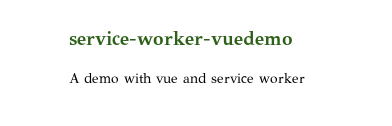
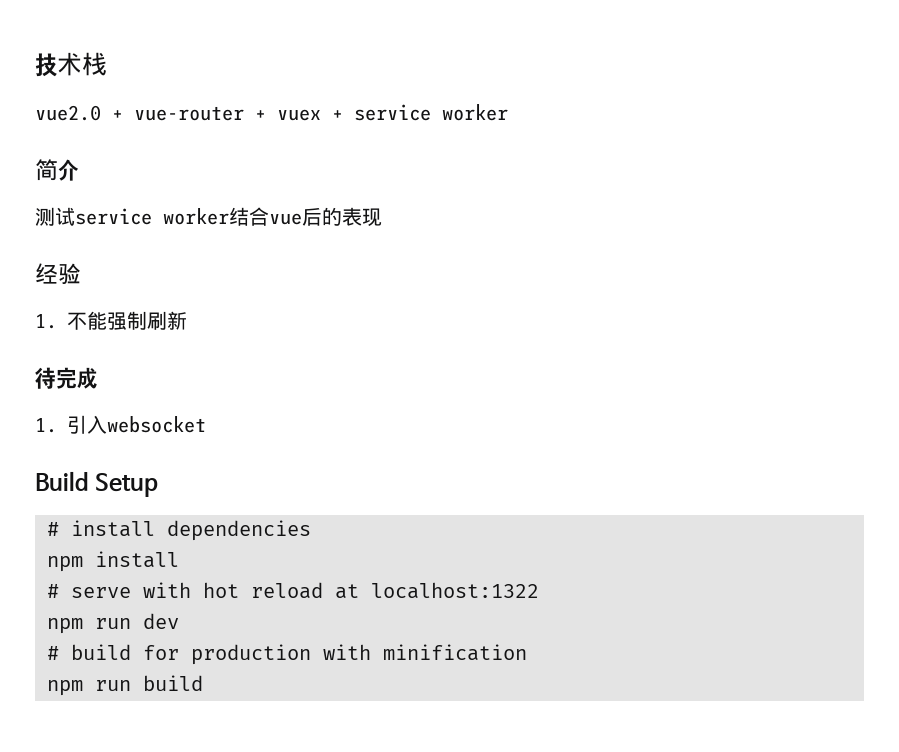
- service-worker-vuedemo
- A demo with vue and service worker
+ 技术栈
+ vue2.0 + vue-router + vuex + service worker
+ 简介
+ 测试service worker结合vue后的表现
+ 经验
+ 1.不能强制刷新
+ 待完成
+ 1.引入websocket
+ Build Setup
+ # install dependencies
+ npm install
+ # serve with hot reload at localhost:1322
+ npm run dev
+ # build for production with minification
+ npm run build

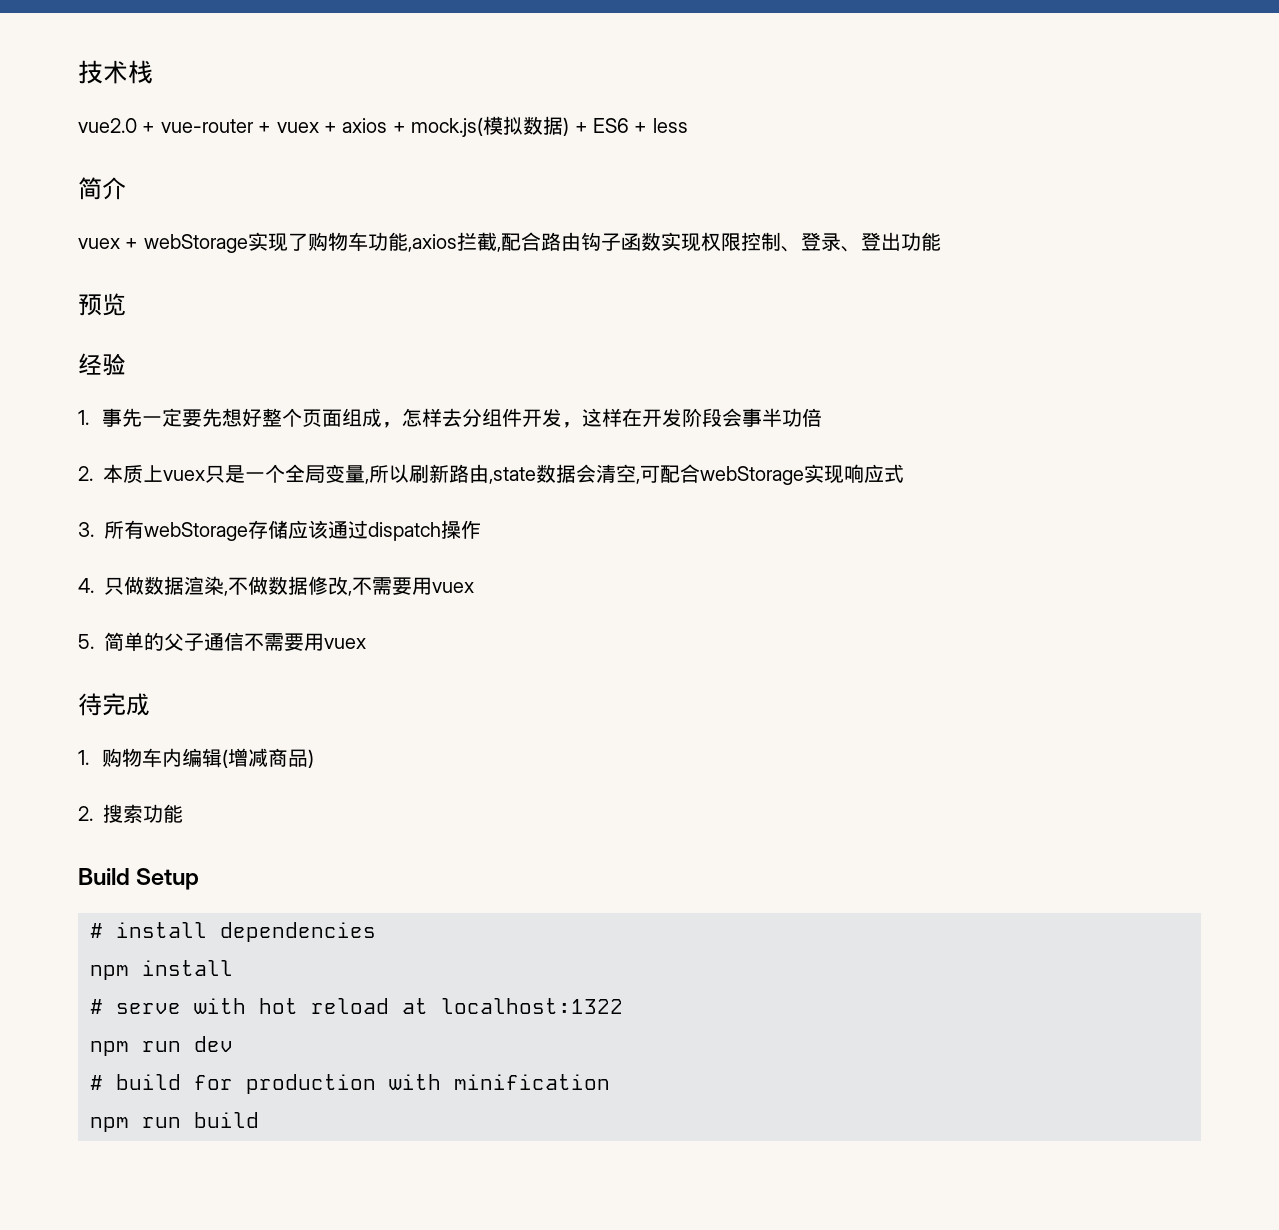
- vue2.0 + vue-router + vuex + service worker
+ vue2.0 + vue-router + vuex + axios + mock.js(模拟数据) + ES6 + less
  简介
- 测试service worker结合vue后的表现
+ vuex + webStorage实现了购物车功能,axios拦截,配合路由钩子函数实现权限控制、登录、登出功能
+ 预览
  经验
- 1.不能强制刷新
+ 1.事先一定要先想好整个页面组成，怎样去分组件开发，这样在开发阶段会事半功倍
+ 2.本质上vuex只是一个全局变量,所以刷新路由,state数据会清空,可配合webStorage实现响应式
+ 3.所有webStorage存储应该通过dispatch操作
+ 4.只做数据渲染,不做数据修改,不需要用vuex
+ 5.简单的父子通信不需要用vuex
  待完成
- 1.引入websocket
+ 1.购物车内编辑(增减商品)
+ 2.搜索功能

